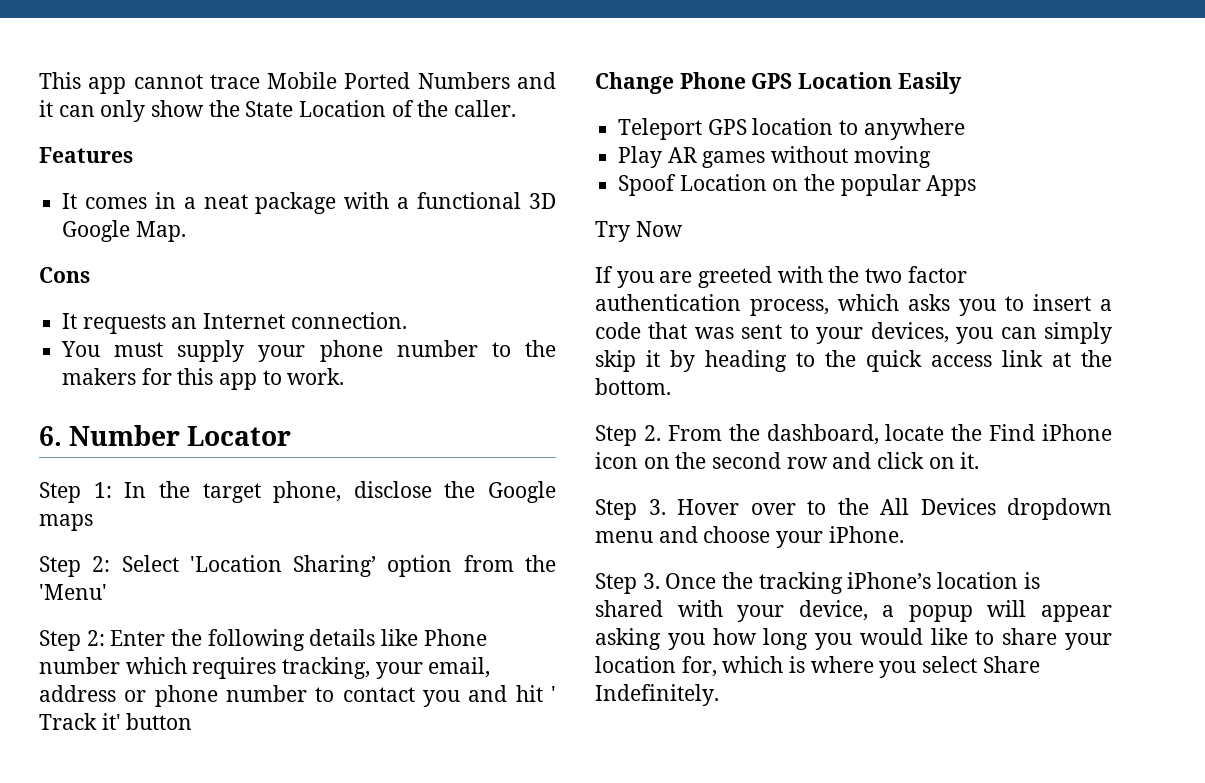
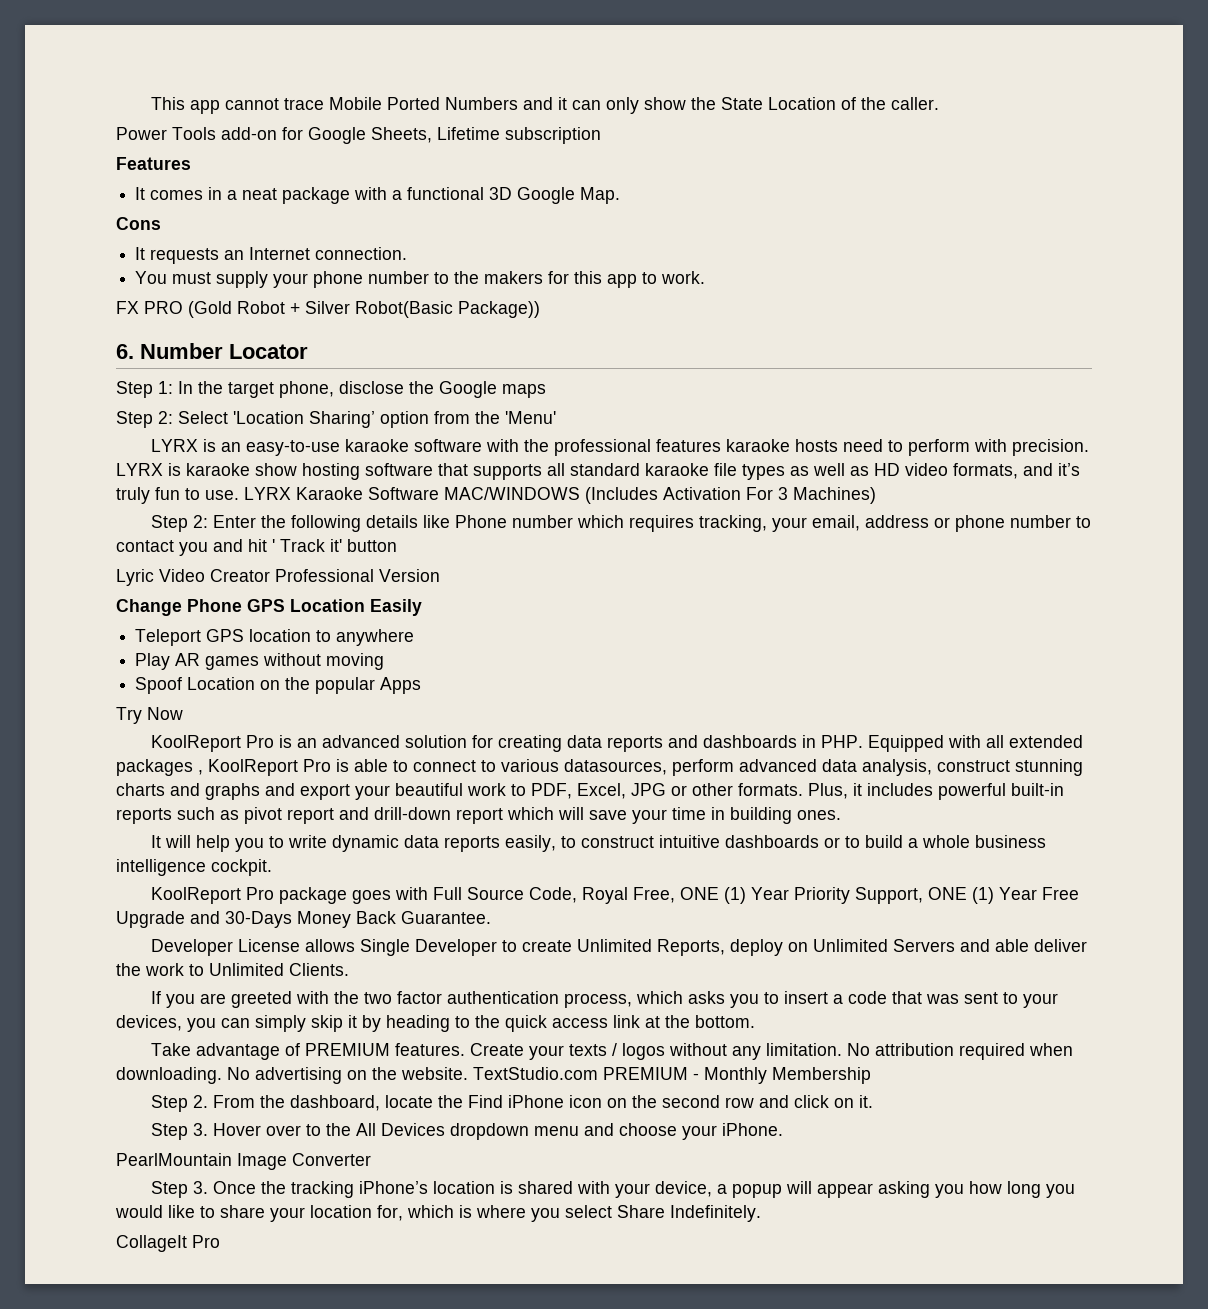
+ Power Tools add-on for Google Sheets, Lifetime subscription
+ FX PRO (Gold Robot + Silver Robot(Basic Package))
+ LYRX is an easy-to-use karaoke software with the professional features karaoke hosts need to perform with precision. LYRX is karaoke show hosting software that supports all standard karaoke file types as well as HD video formats, and it’s truly fun to use. LYRX Karaoke Software MAC/WINDOWS (Includes Activation For 3 Machines)
+ Lyric Video Creator Professional Version
+ KoolReport Pro is an advanced solution for creating data reports and dashboards in PHP. Equipped with all extended packages , KoolReport Pro is able to connect to various datasources, perform advanced data analysis, construct stunning charts and graphs and export your beautiful work to PDF, Excel, JPG or other formats. Plus, it includes powerful built-in reports such as pivot report and drill-down report which will save your time in building ones.
+ It will help you to write dynamic data reports easily, to construct intuitive dashboards or to build a whole business intelligence cockpit.
+ KoolReport Pro package goes with Full Source Code, Royal Free, ONE (1) Year Priority Support, ONE (1) Year Free Upgrade and 30-Days Money Back Guarantee.
+ Developer License allows Single Developer to create Unlimited Reports, deploy on Unlimited Servers and able deliver the work to Unlimited Clients.
+ Take advantage of PREMIUM features. Create your texts / logos without any limitation. No attribution required when downloading. No advertising on the website. TextStudio.com PREMIUM - Monthly Membership
+ PearlMountain Image Converter
+ CollageIt Pro

